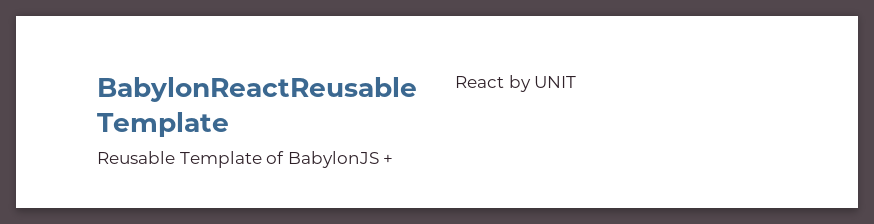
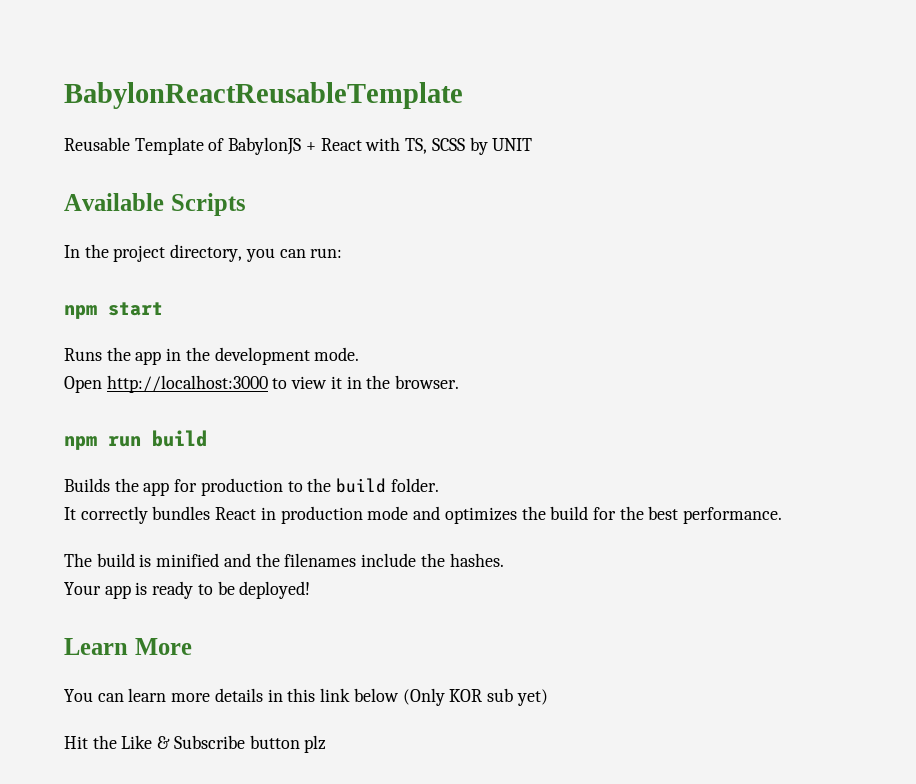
- Reusable Template of BabylonJS + React by UNIT
+ Reusable Template of BabylonJS + React with TS, SCSS by UNIT
+ Available Scripts
+ In the project directory, you can run:
+ npm start
+ Runs the app in the development mode.
+ Open http://localhost:3000 to view it in the browser.
+ npm run build
+ Builds the app for production to the build folder.
+ It correctly bundles React in production mode and optimizes the build for the best performance.
+ The build is minified and the filenames include the hashes.
+ Your app is ready to be deployed!
+ Learn More
+ You can learn more details in this link below (Only KOR sub yet)
+ Hit the Like & Subscribe button plz

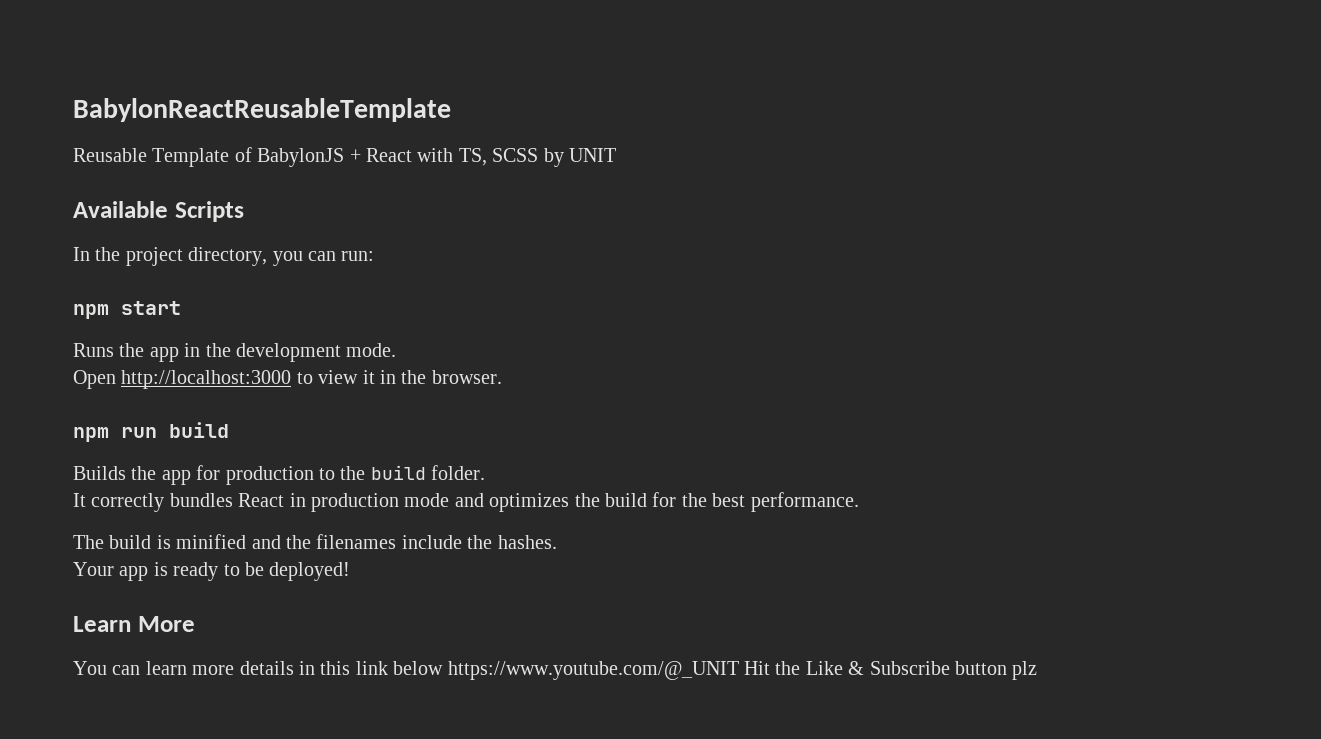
- You can learn more details in this link below (Only KOR sub yet)
- Hit the Like & Subscribe button plz
+ You can learn more details in this link below https://www.youtube.com/@_UNIT Hit the Like & Subscribe button plz

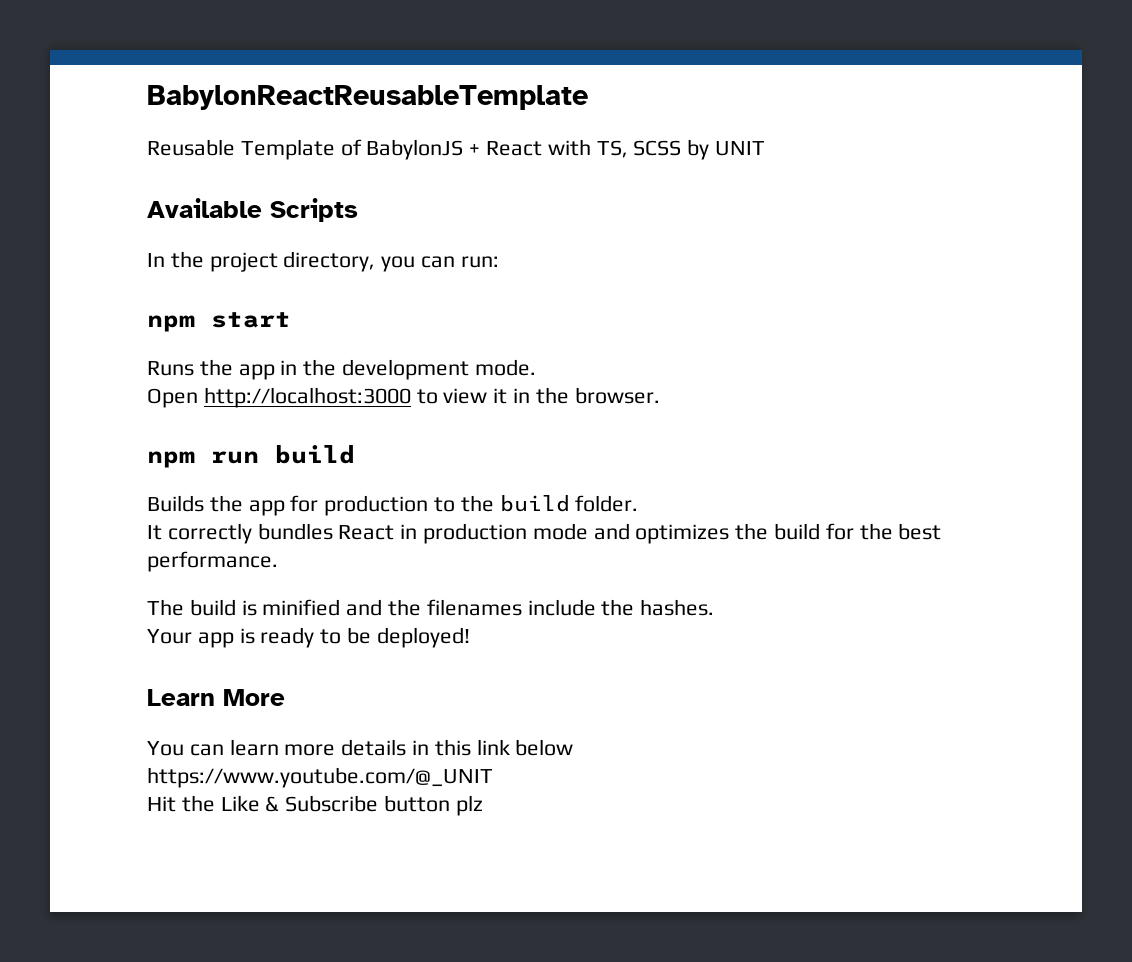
- You can learn more details in this link below https://www.youtube.com/@_UNIT Hit the Like & Subscribe button plz
+ You can learn more details in this link below
+ https://www.youtube.com/@_UNIT
+ Hit the Like & Subscribe button plz

